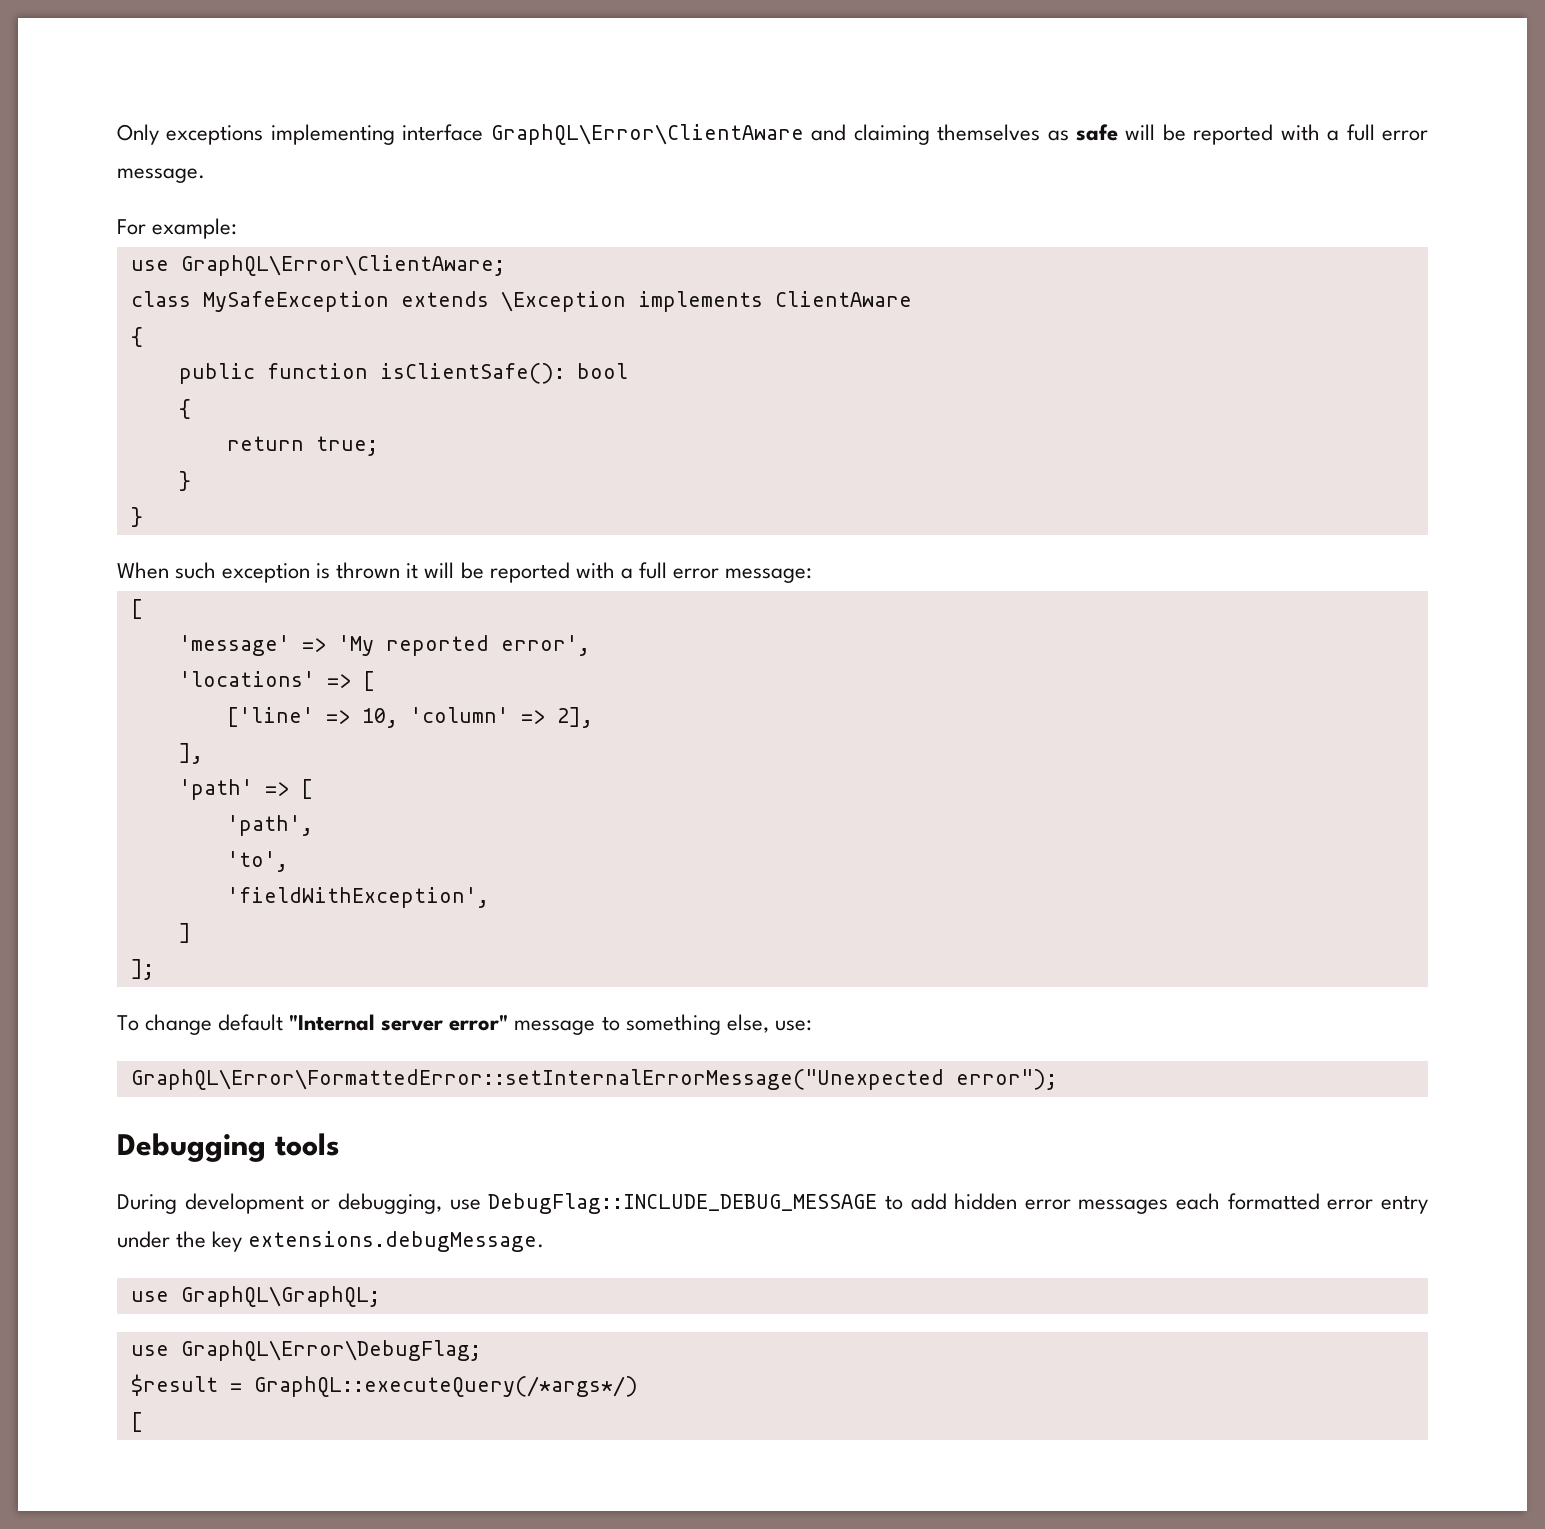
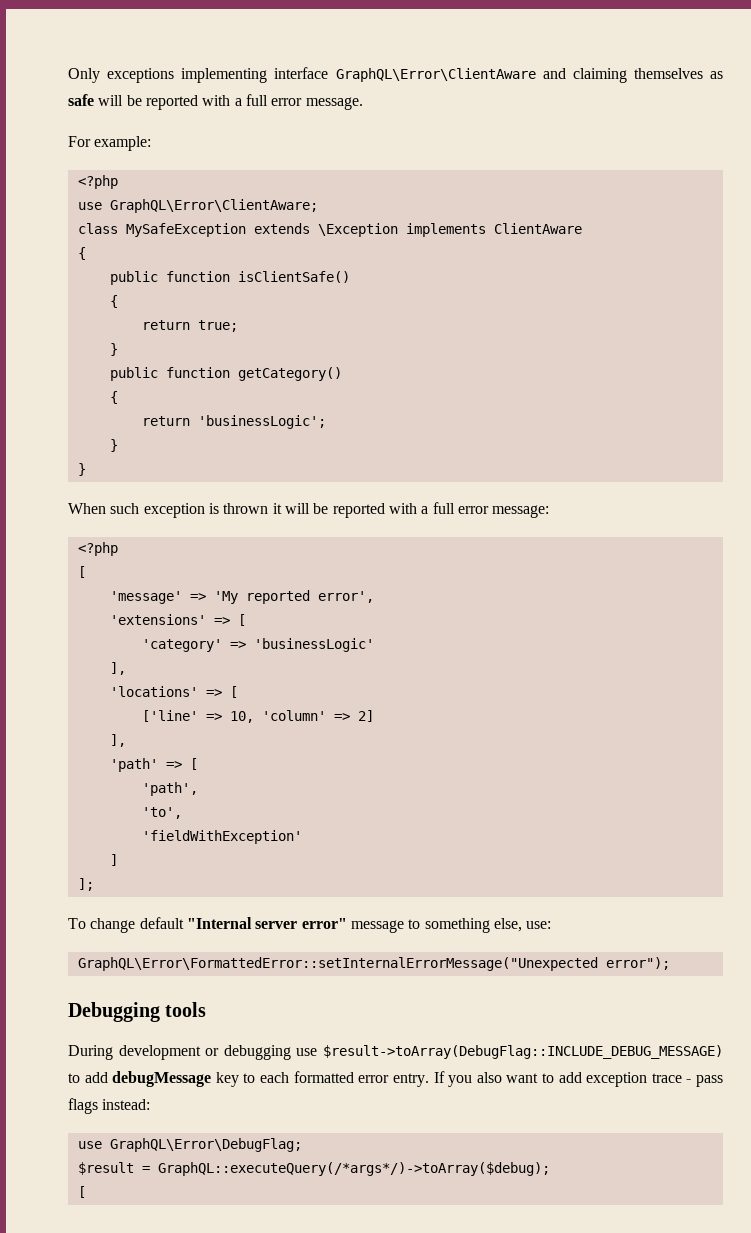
  For example:
+ <?php
- public function isClientSafe(): bool
+ public function isClientSafe()
+ public function getCategory()
+ {
+ return 'businessLogic';
+ }
  When such exception is thrown it will be reported with a full error message:
+ <?php
+ 'extensions' => [
+ 'category' => 'businessLogic'
+ ],
- ['line' => 10, 'column' => 2],
+ ['line' => 10, 'column' => 2]
- 'fieldWithException',
+ 'fieldWithException'
- During development or debugging, use DebugFlag::INCLUDE_DEBUG_MESSAGE to add hidden error messages each formatted error entry under the key extensions.debugMessage.
- use GraphQL\GraphQL;
+ During development or debugging use $result->toArray(DebugFlag::INCLUDE_DEBUG_MESSAGE) to add debugMessage key to each formatted error entry. If you also want to add exception trace - pass flags instead:
- $result = GraphQL::executeQuery(/*args*/)
+ $result = GraphQL::executeQuery(/*args*/)->toArray($debug);

